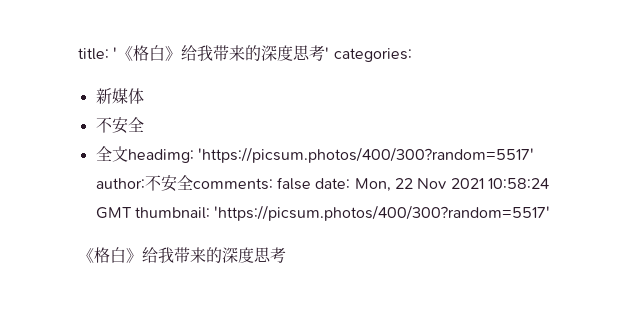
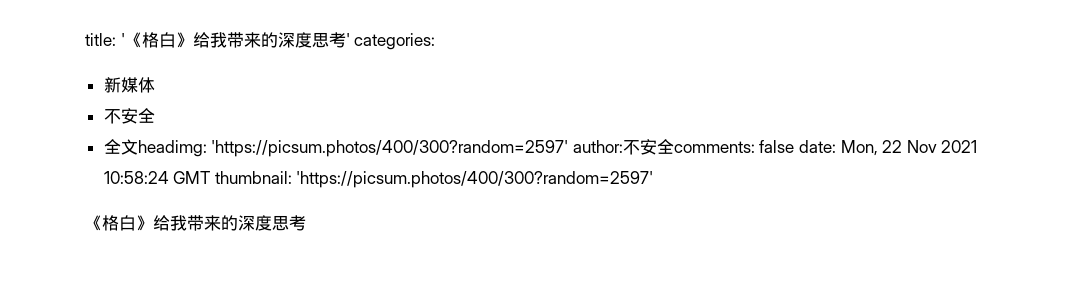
- 全文headimg: 'https://picsum.photos/400/300?random=5517' author:不安全comments: false date: Mon, 22 Nov 2021 10:58:24 GMT thumbnail: 'https://picsum.photos/400/300?random=5517'
+ 全文headimg: 'https://picsum.photos/400/300?random=2597' author:不安全comments: false date: Mon, 22 Nov 2021 10:58:24 GMT thumbnail: 'https://picsum.photos/400/300?random=2597'

